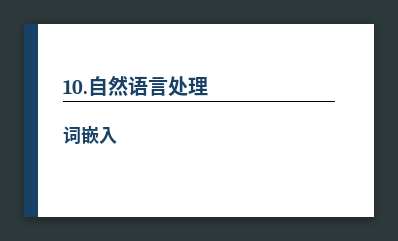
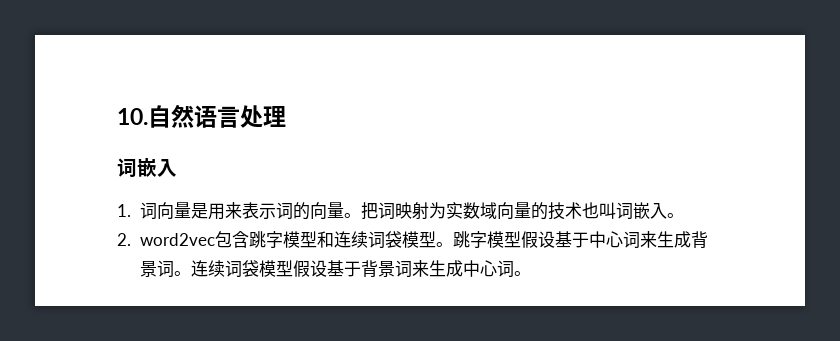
+ 1.词向量是用来表示词的向量。把词映射为实数域向量的技术也叫词嵌入。
+ 2. word2vec包含跳字模型和连续词袋模型。跳字模型假设基于中心词来生成背景词。连续词袋模型假设基于背景词来生成中心词。

